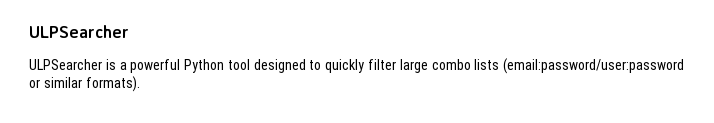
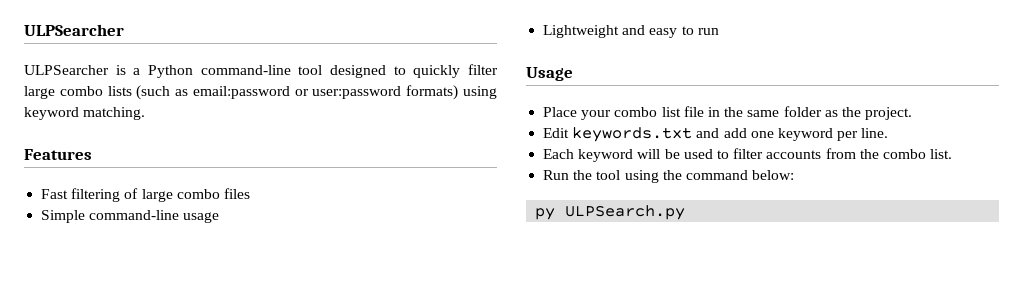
- ULPSearcher is a powerful Python tool designed to quickly filter large combo lists (email:password/user:password or similar formats).
+ ULPSearcher is a Python command-line tool designed to quickly filter large combo lists (such as email:password or user:password formats) using keyword matching.
+ Features
+ Fast filtering of large combo files
+ Simple command-line usage
+ Lightweight and easy to run
+ Usage
+ Place your combo list file in the same folder as the project.
+ Edit keywords.txt and add one keyword per line.
+ Each keyword will be used to filter accounts from the combo list.
+ Run the tool using the command below:
+ py ULPSearch.py

